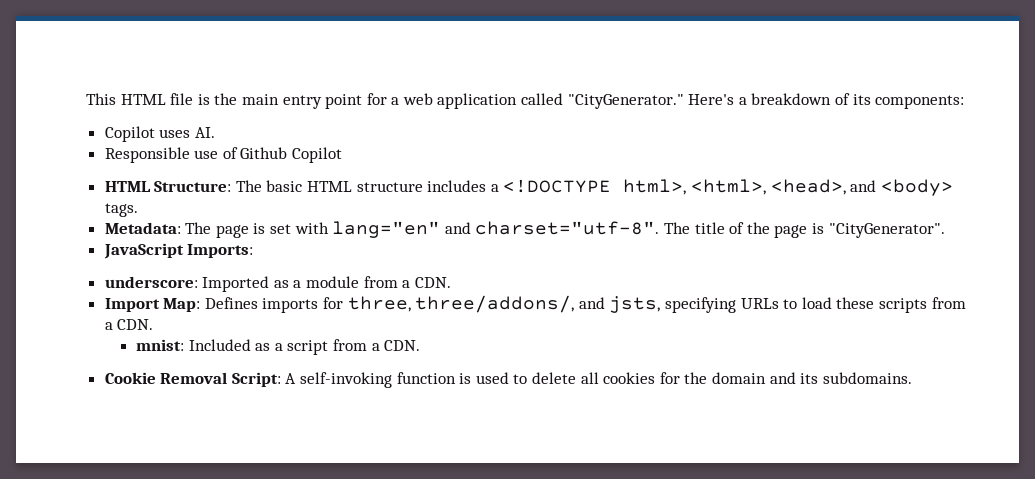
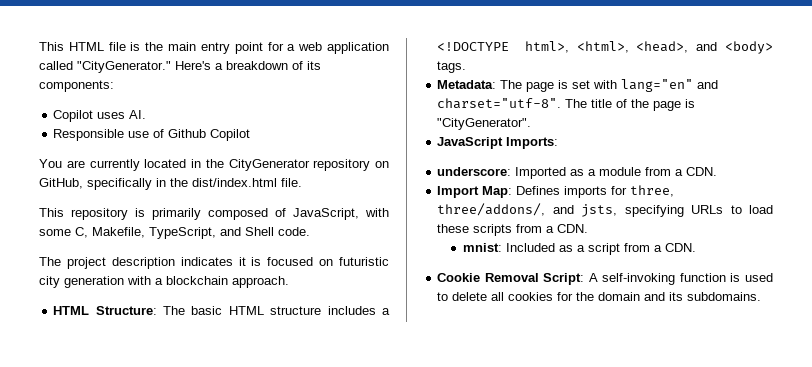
+ You are currently located in the CityGenerator repository on GitHub, specifically in the dist/index.html file.
+ This repository is primarily composed of JavaScript, with some C, Makefile, TypeScript, and Shell code.
+ The project description indicates it is focused on futuristic city generation with a blockchain approach.

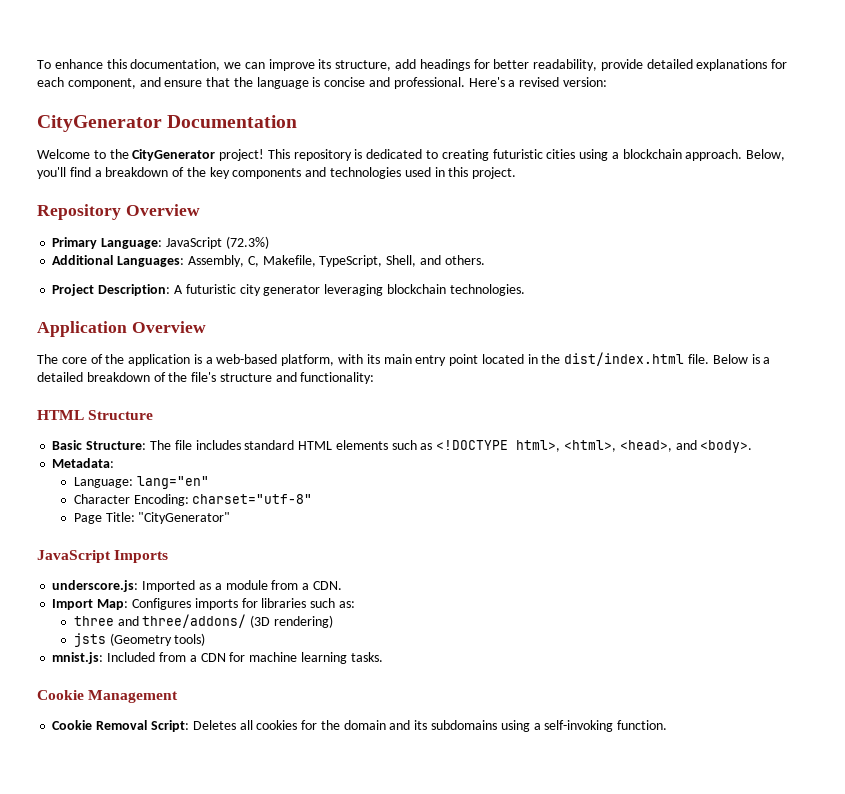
- This HTML file is the main entry point for a web application called "CityGenerator." Here's a breakdown of its components:
- Copilot uses AI.
- Responsible use of Github Copilot
- You are currently located in the CityGenerator repository on GitHub, specifically in the dist/index.html file.
- This repository is primarily composed of JavaScript, with some C, Makefile, TypeScript, and Shell code.
- The project description indicates it is focused on futuristic city generation with a blockchain approach.
- HTML Structure: The basic HTML structure includes a <!DOCTYPE html>, <html>, <head>, and <body> tags.
+ To enhance this documentation, we can improve its structure, add headings for better readability, provide detailed explanations for each component, and ensure that the language is concise and professional. Here's a revised version:
+ CityGenerator Documentation
+ Welcome to the CityGenerator project! This repository is dedicated to creating futuristic cities using a blockchain approach. Below, you'll find a breakdown of the key components and technologies used in this project.
+ Repository Overview
+ Primary Language: JavaScript (72.3%)
+ Additional Languages: Assembly, C, Makefile, TypeScript, Shell, and others.
+ Project Description: A futuristic city generator leveraging blockchain technologies.
+ Application Overview
+ The core of the application is a web-based platform, with its main entry point located in the dist/index.html file. Below is a detailed breakdown of the file's structure and functionality:
+ HTML Structure
+ Basic Structure: The file includes standard HTML elements such as <!DOCTYPE html>, <html>, <head>, and <body>.
- Metadata: The page is set with lang="en" and charset="utf-8". The title of the page is "CityGenerator".
- JavaScript Imports:
- underscore: Imported as a module from a CDN.
+ Metadata:
+ Language: lang="en"
+ Character Encoding: charset="utf-8"
+ Page Title: "CityGenerator"
+ JavaScript Imports
+ underscore.js: Imported as a module from a CDN.
- Import Map: Defines imports for three, three/addons/, and jsts, specifying URLs to load these scripts from a CDN.
- mnist: Included as a script from a CDN.
- Cookie Removal Script: A self-invoking function is used to delete all cookies for the domain and its subdomains.
+ Import Map: Configures imports for libraries such as:
+ three and three/addons/ (3D rendering)
+ jsts (Geometry tools)
+ mnist.js: Included from a CDN for machine learning tasks.
+ Cookie Management
+ Cookie Removal Script: Deletes all cookies for the domain and its subdomains using a self-invoking function.

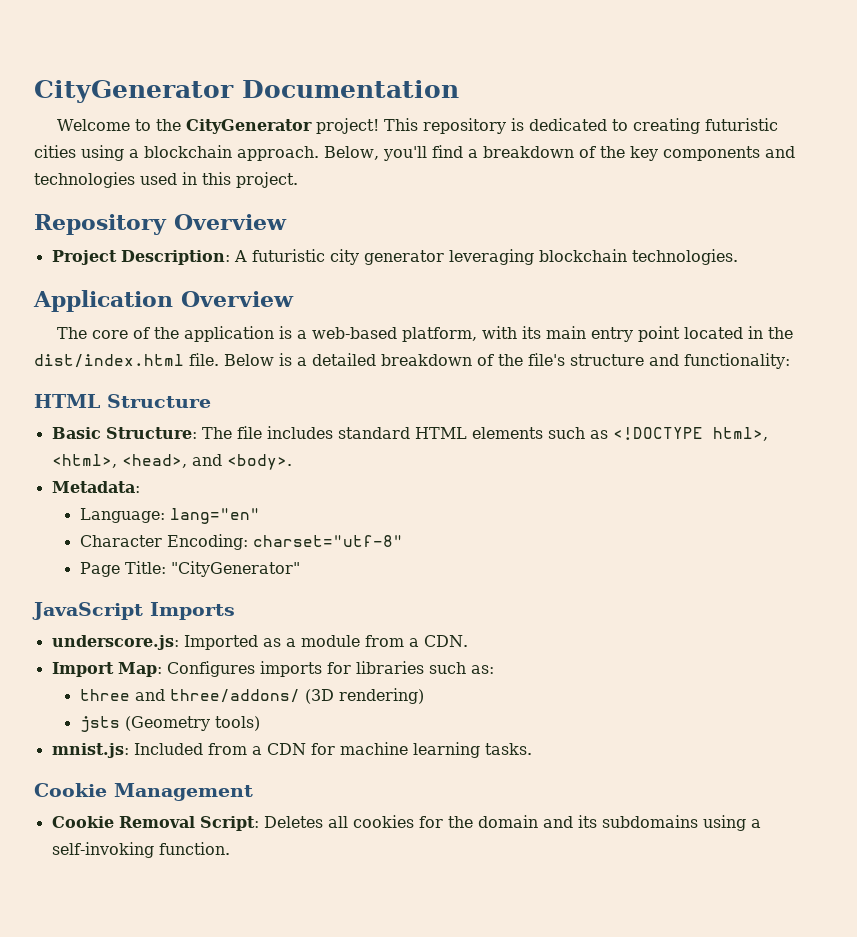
- To enhance this documentation, we can improve its structure, add headings for better readability, provide detailed explanations for each component, and ensure that the language is concise and professional. Here's a revised version:
- Primary Language: JavaScript (72.3%)
- Additional Languages: Assembly, C, Makefile, TypeScript, Shell, and others.

